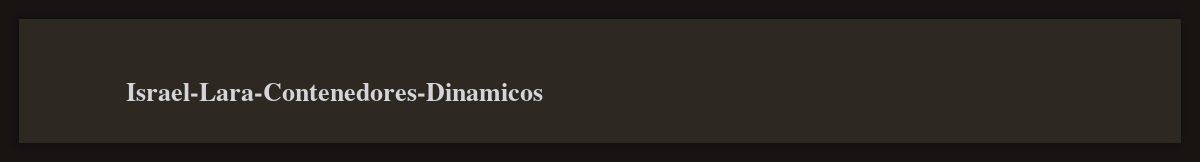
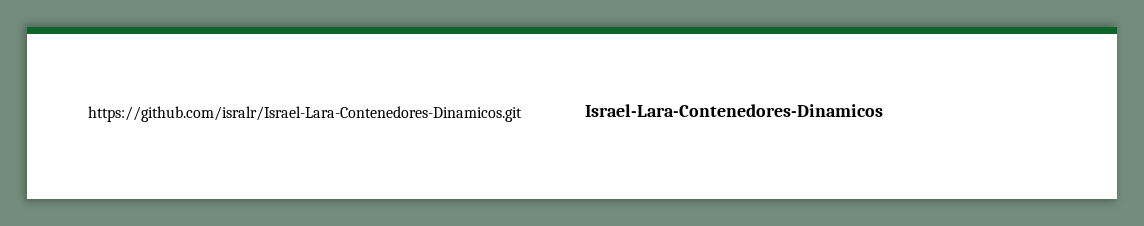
+ https://github.com/isralr/Israel-Lara-Contenedores-Dinamicos.git

